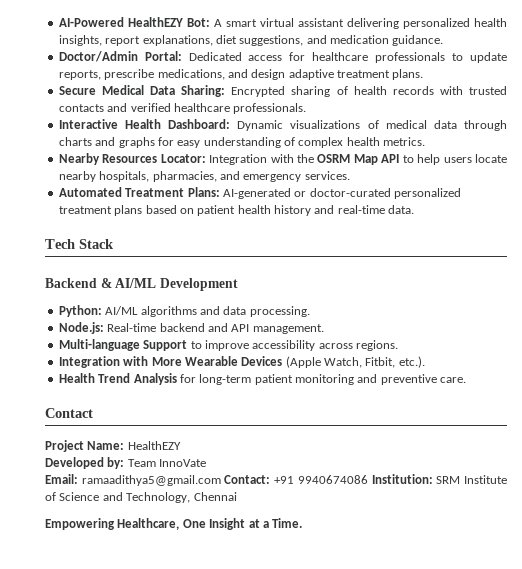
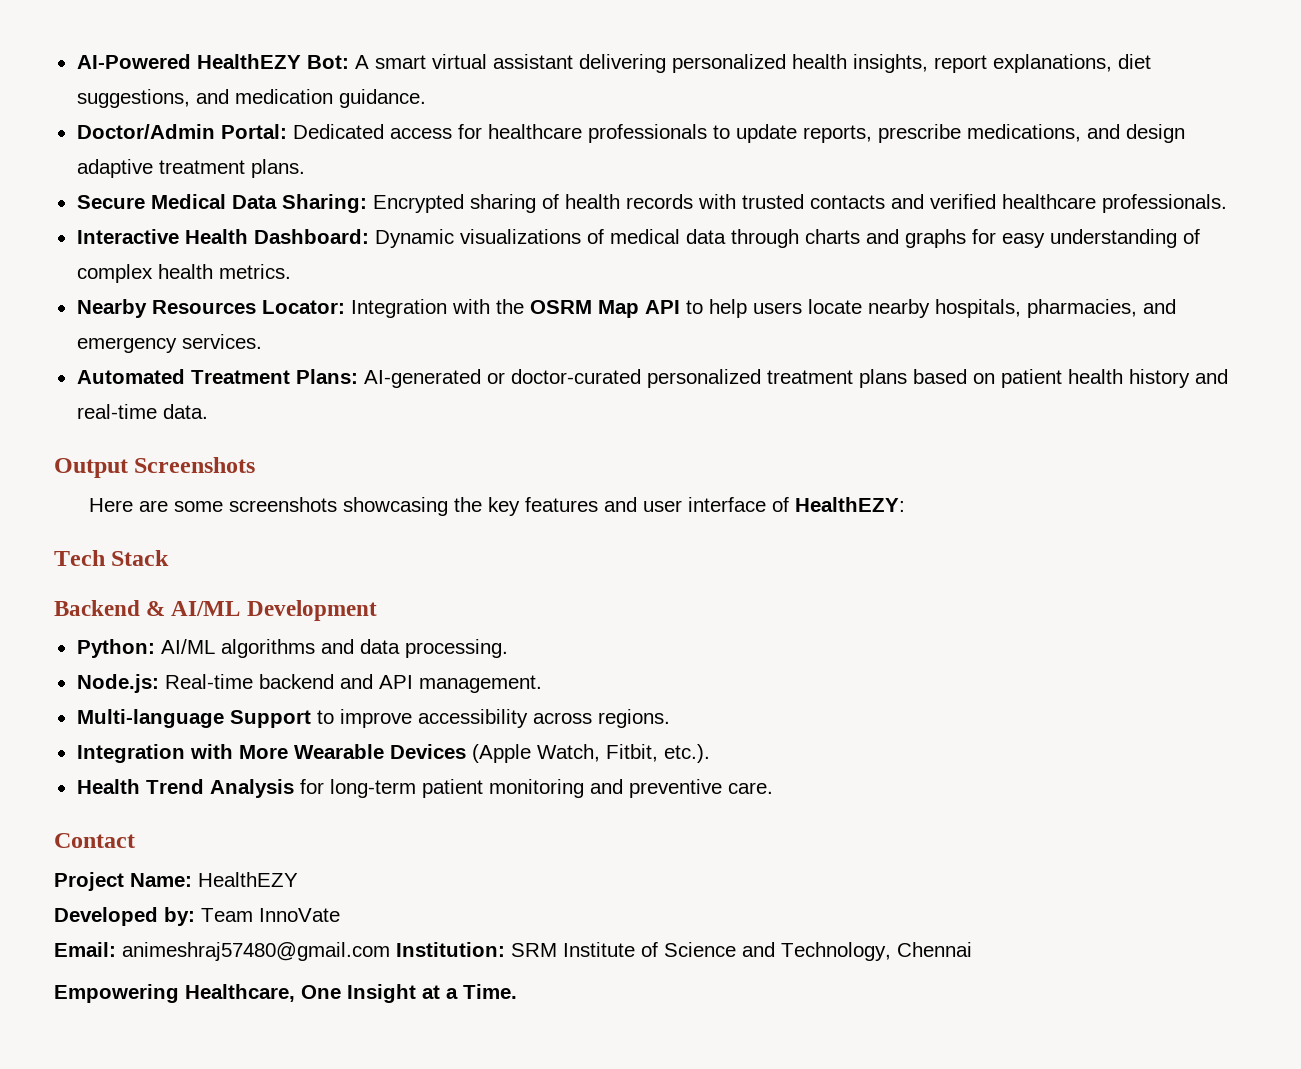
+ Output Screenshots
+ Here are some screenshots showcasing the key features and user interface of HealthEZY:
- Email: ramaadithya5@gmail.com Contact: +91 9940674086 Institution: SRM Institute of Science and Technology, Chennai
+ Email: animeshraj57480@gmail.com Institution: SRM Institute of Science and Technology, Chennai

